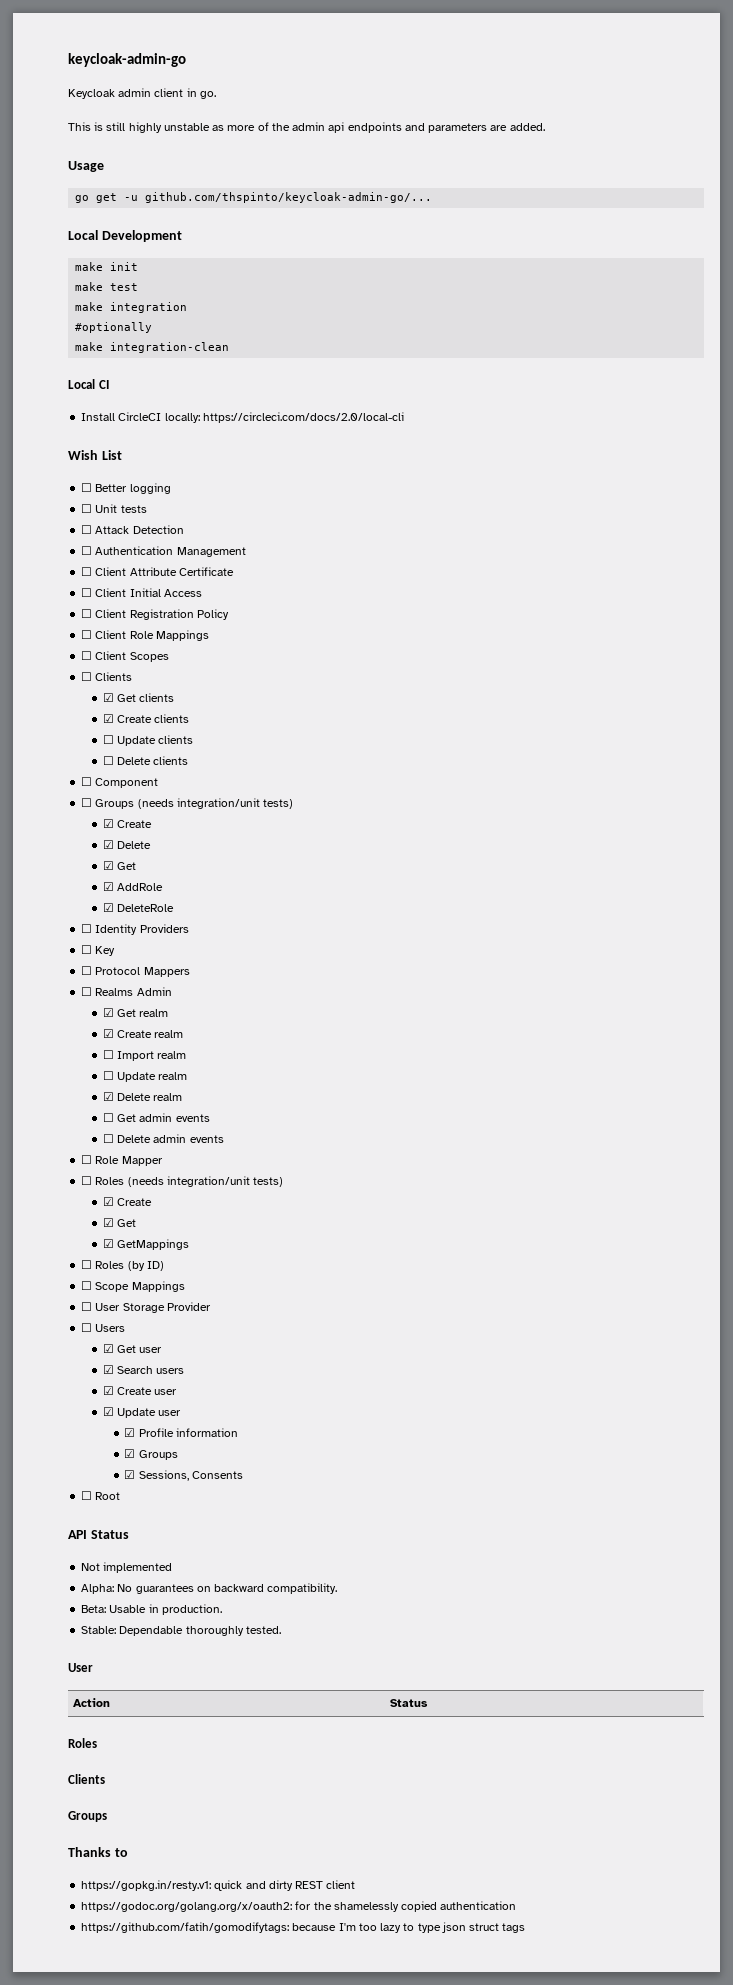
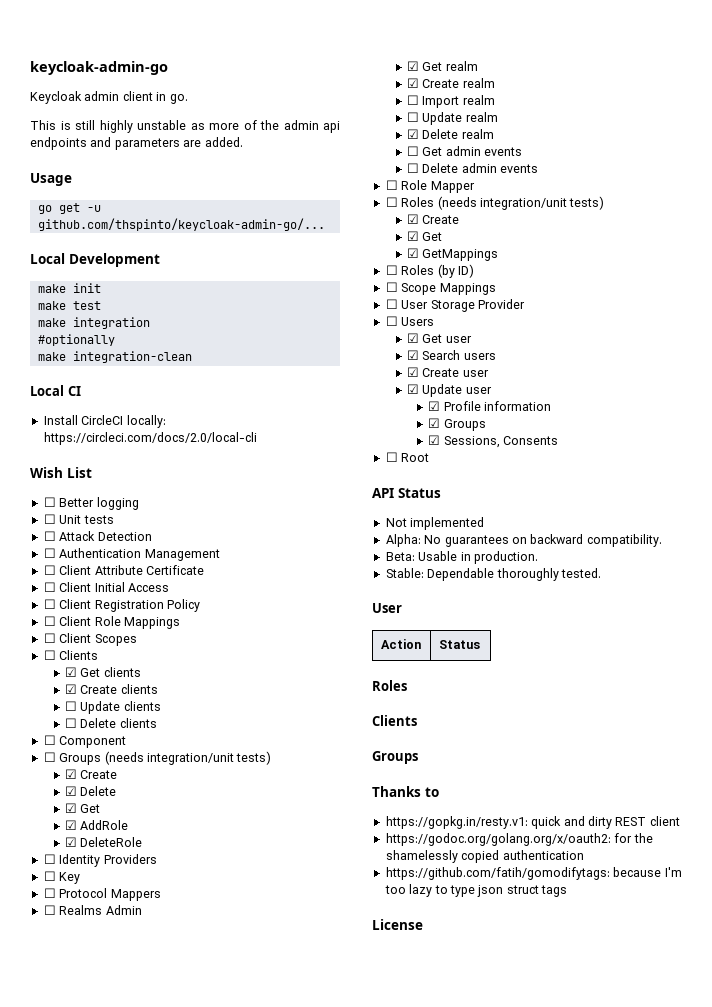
+ License

